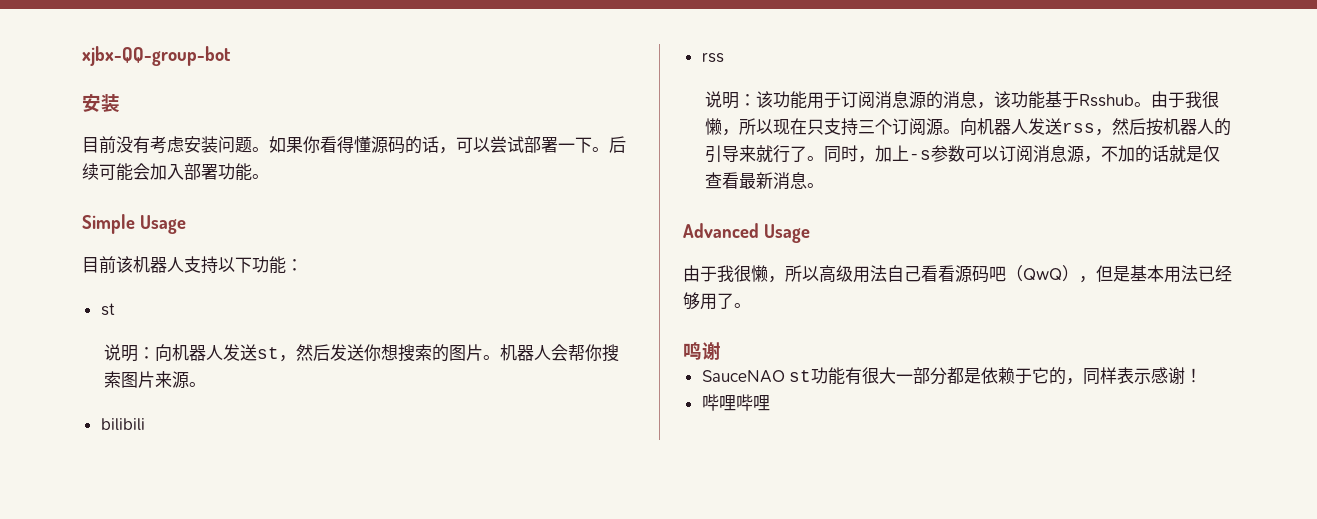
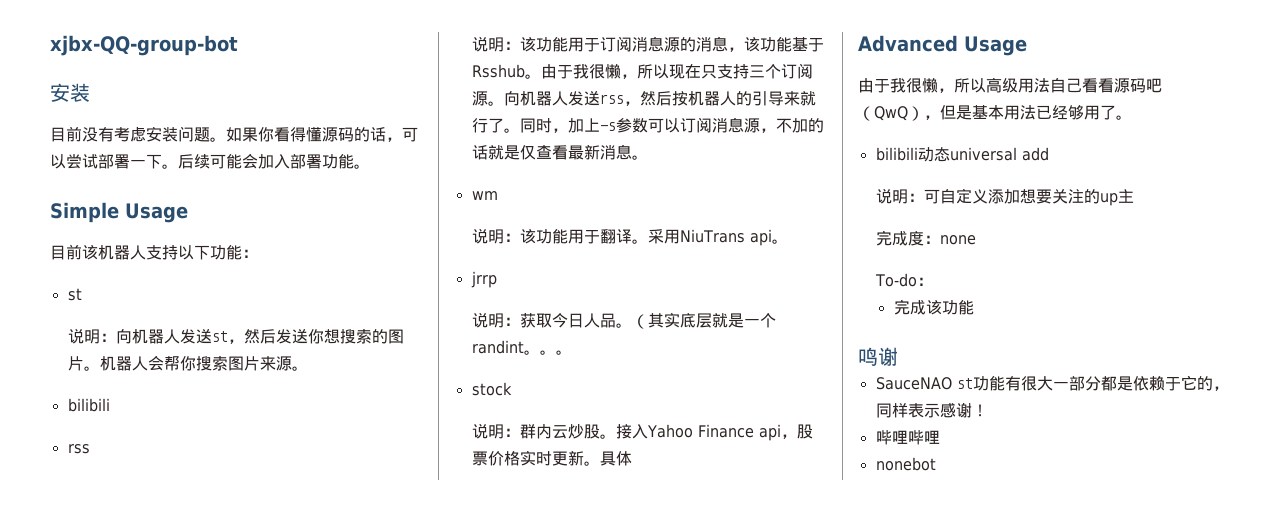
+ wm
+ 说明：该功能用于翻译。采用NiuTrans api。
+ jrrp
+ 说明：获取今日人品。（其实底层就是一个randint。。。
+ stock
+ 说明：群内云炒股。接入Yahoo Finance api，股票价格实时更新。具体
+ bilibili动态universal add
+ 说明：可自定义添加想要关注的up主
+ 完成度：none
+ To-do：
+ 完成该功能
+ nonebot

